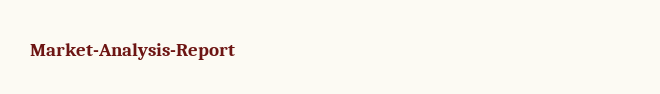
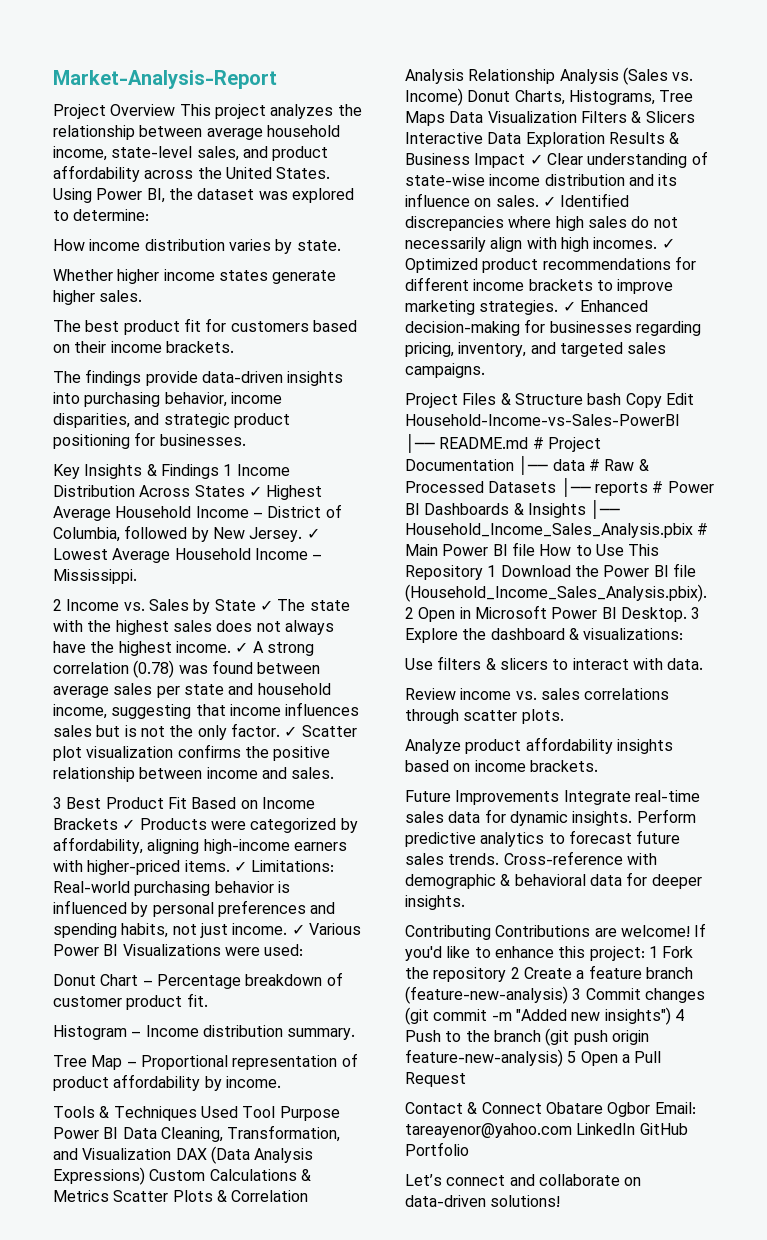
+ Project Overview This project analyzes the relationship between average household income, state-level sales, and product affordability across the United States. Using Power BI, the dataset was explored to determine:
+ How income distribution varies by state.
+ Whether higher income states generate higher sales.
+ The best product fit for customers based on their income brackets.
+ The findings provide data-driven insights into purchasing behavior, income disparities, and strategic product positioning for businesses.
+ Key Insights & Findings 1 Income Distribution Across States ✓ Highest Average Household Income – District of Columbia, followed by New Jersey. ✓ Lowest Average Household Income – Mississippi.
+ 2 Income vs. Sales by State ✓ The state with the highest sales does not always have the highest income. ✓ A strong correlation (0.78) was found between average sales per state and household income, suggesting that income influences sales but is not the only factor. ✓ Scatter plot visualization confirms the positive relationship between income and sales.
+ 3 Best Product Fit Based on Income Brackets ✓ Products were categorized by affordability, aligning high-income earners with higher-priced items. ✓ Limitations: Real-world purchasing behavior is influenced by personal preferences and spending habits, not just income. ✓ Various Power BI Visualizations were used:
+ Donut Chart – Percentage breakdown of customer product fit.
+ Histogram – Income distribution summary.
+ Tree Map – Proportional representation of product affordability by income.
+ Tools & Techniques Used Tool Purpose Power BI Data Cleaning, Transformation, and Visualization DAX (Data Analysis Expressions) Custom Calculations & Metrics Scatter Plots & Correlation Analysis Relationship Analysis (Sales vs. Income) Donut Charts, Histograms, Tree Maps Data Visualization Filters & Slicers Interactive Data Exploration Results & Business Impact ✓ Clear understanding of state-wise income distribution and its influence on sales. ✓ Identified discrepancies where high sales do not necessarily align with high incomes. ✓ Optimized product recommendations for different income brackets to improve marketing strategies. ✓ Enhanced decision-making for businesses regarding pricing, inventory, and targeted sales campaigns.
+ Project Files & Structure bash Copy Edit Household-Income-vs-Sales-PowerBI │── README.md # Project Documentation │── data # Raw & Processed Datasets │── reports # Power BI Dashboards & Insights │── Household_Income_Sales_Analysis.pbix # Main Power BI file How to Use This Repository 1 Download the Power BI file (Household_Income_Sales_Analysis.pbix). 2 Open in Microsoft Power BI Desktop. 3 Explore the dashboard & visualizations:
+ Use filters & slicers to interact with data.
+ Review income vs. sales correlations through scatter plots.
+ Analyze product affordability insights based on income brackets.
+ Future Improvements Integrate real-time sales data for dynamic insights. Perform predictive analytics to forecast future sales trends. Cross-reference with demographic & behavioral data for deeper insights.
+ Contributing Contributions are welcome! If you'd like to enhance this project: 1 Fork the repository 2 Create a feature branch (feature-new-analysis) 3 Commit changes (git commit -m "Added new insights") 4 Push to the branch (git push origin feature-new-analysis) 5 Open a Pull Request
+ Contact & Connect Obatare Ogbor Email: tareayenor@yahoo.com LinkedIn GitHub Portfolio
+ Let’s connect and collaborate on data-driven solutions!

